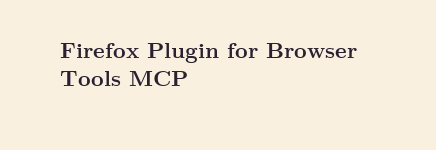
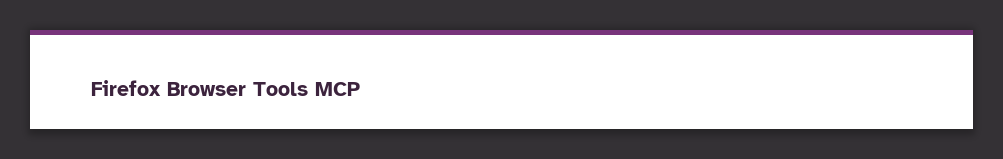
- Firefox Plugin for Browser Tools MCP
+ Firefox Browser Tools MCP

